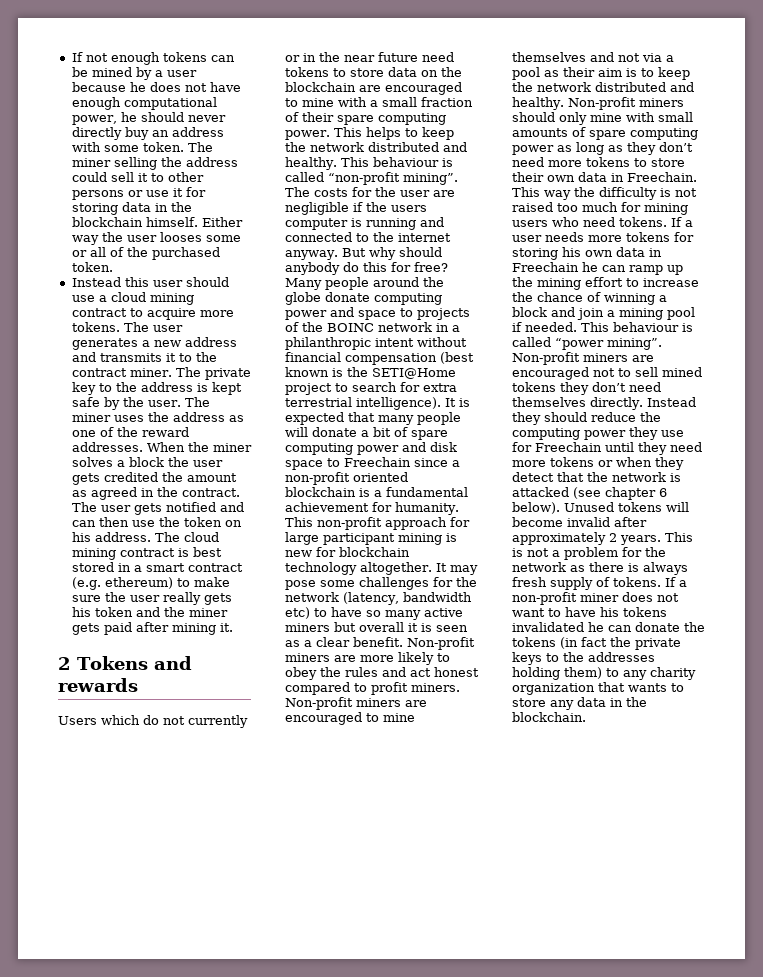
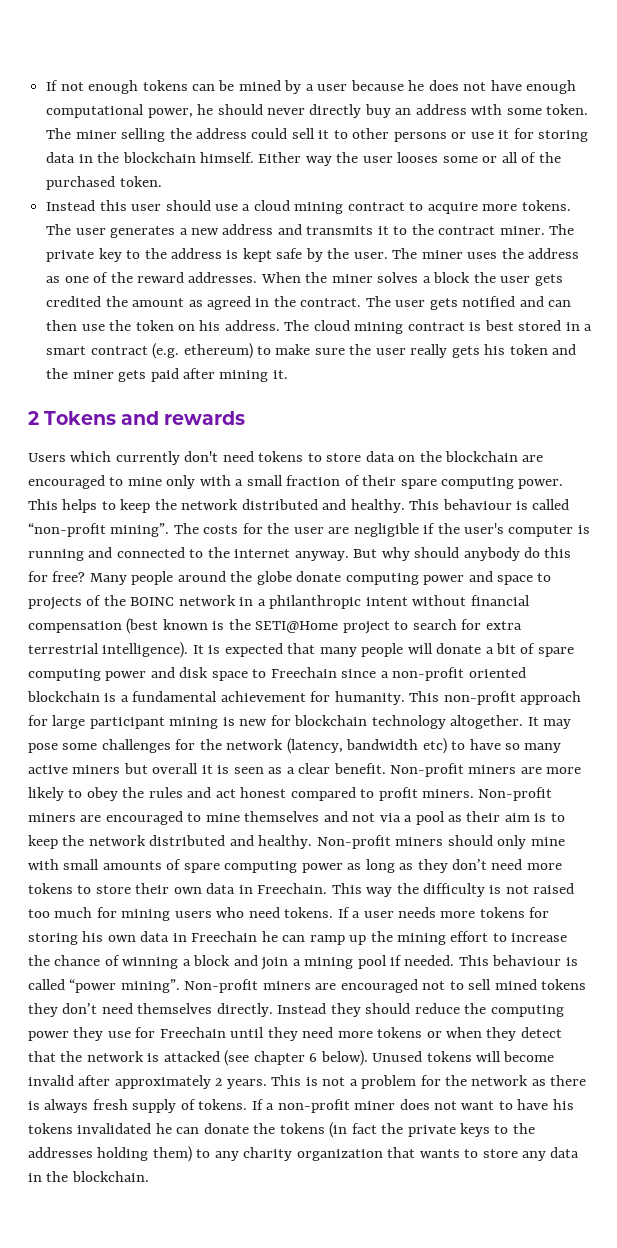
- Users which do not currently or in the near future need tokens to store data on the blockchain are encouraged to mine with a small fraction of their spare computing power.
+ Users which currently don't need tokens to store data on the blockchain are encouraged to mine only with a small fraction of their spare computing power.
- The costs for the user are negligible if the users computer is running and connected to the internet anyway.
+ The costs for the user are negligible if the user's computer is running and connected to the internet anyway.

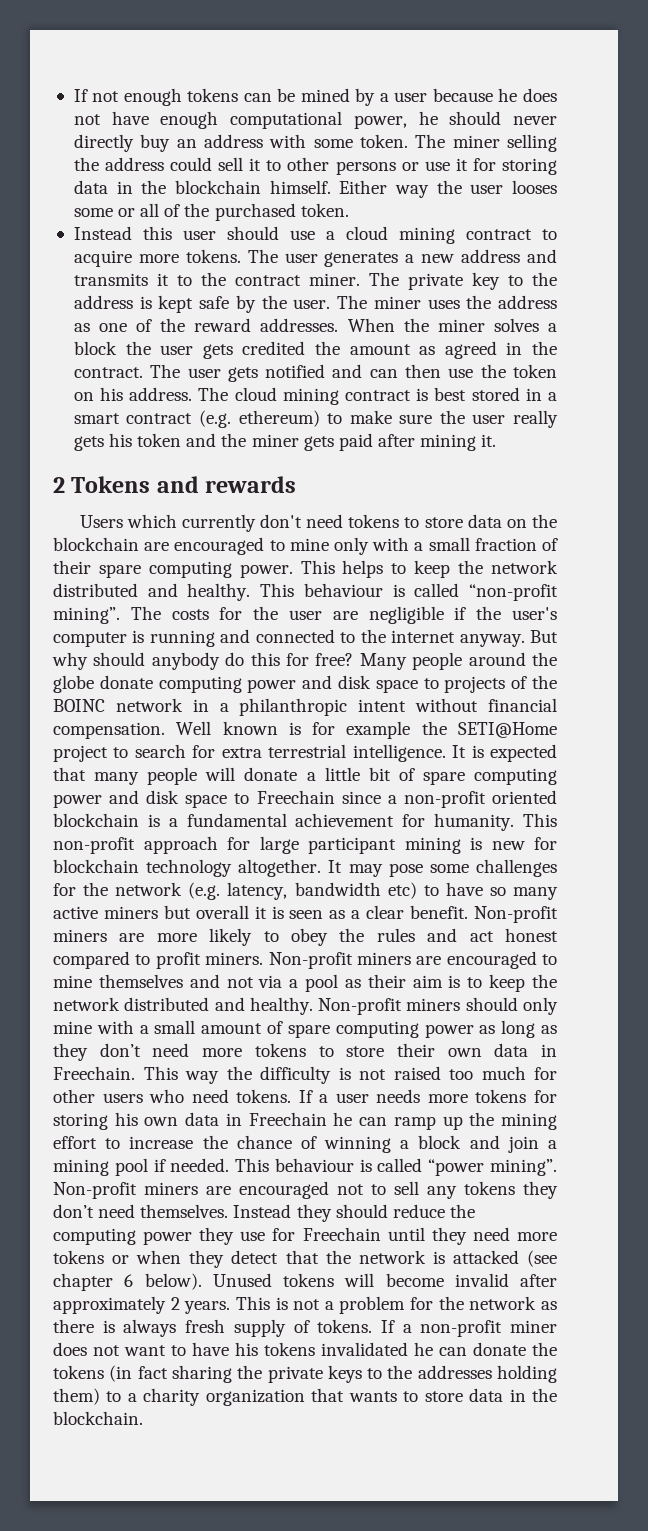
- Many people around the globe donate computing power and space to projects of the BOINC network in a philanthropic intent without financial compensation (best known is the SETI@Home project to search for extra terrestrial intelligence).
+ Many people around the globe donate computing power and disk space to projects of the BOINC network in a philanthropic intent without financial compensation. Well known is for example the SETI@Home project to search for extra terrestrial intelligence.
- It is expected that many people will donate a bit of spare computing power and disk space to Freechain since a non-profit oriented blockchain is a fundamental achievement for humanity.
+ It is expected that many people will donate a little bit of spare computing power and disk space to Freechain since a non-profit oriented blockchain is a fundamental achievement for humanity.
- It may pose some challenges for the network (latency, bandwidth etc) to have so many active miners but overall it is seen as a clear benefit.
+ It may pose some challenges for the network (e.g. latency, bandwidth etc) to have so many active miners but overall it is seen as a clear benefit.
- Non-profit miners should only mine with small amounts of spare computing power as long as they don’t need more tokens to store their own data in Freechain.
+ Non-profit miners should only mine with a small amount of spare computing power as long as they don’t need more tokens to store their own data in Freechain.
- This way the difficulty is not raised too much for mining users who need tokens.
+ This way the difficulty is not raised too much for other users who need tokens.
- Non-profit miners are encouraged not to sell mined tokens they don’t need themselves directly.
+ Non-profit miners are encouraged not to sell any tokens they don’t need themselves.
- If a non-profit miner does not want to have his tokens invalidated he can donate the tokens (in fact the private keys to the addresses holding them) to any charity organization that wants to store any data in the blockchain.
+ If a non-profit miner does not want to have his tokens invalidated he can donate the tokens (in fact sharing the private keys to the addresses holding them) to a charity organization that wants to store data in the blockchain.

